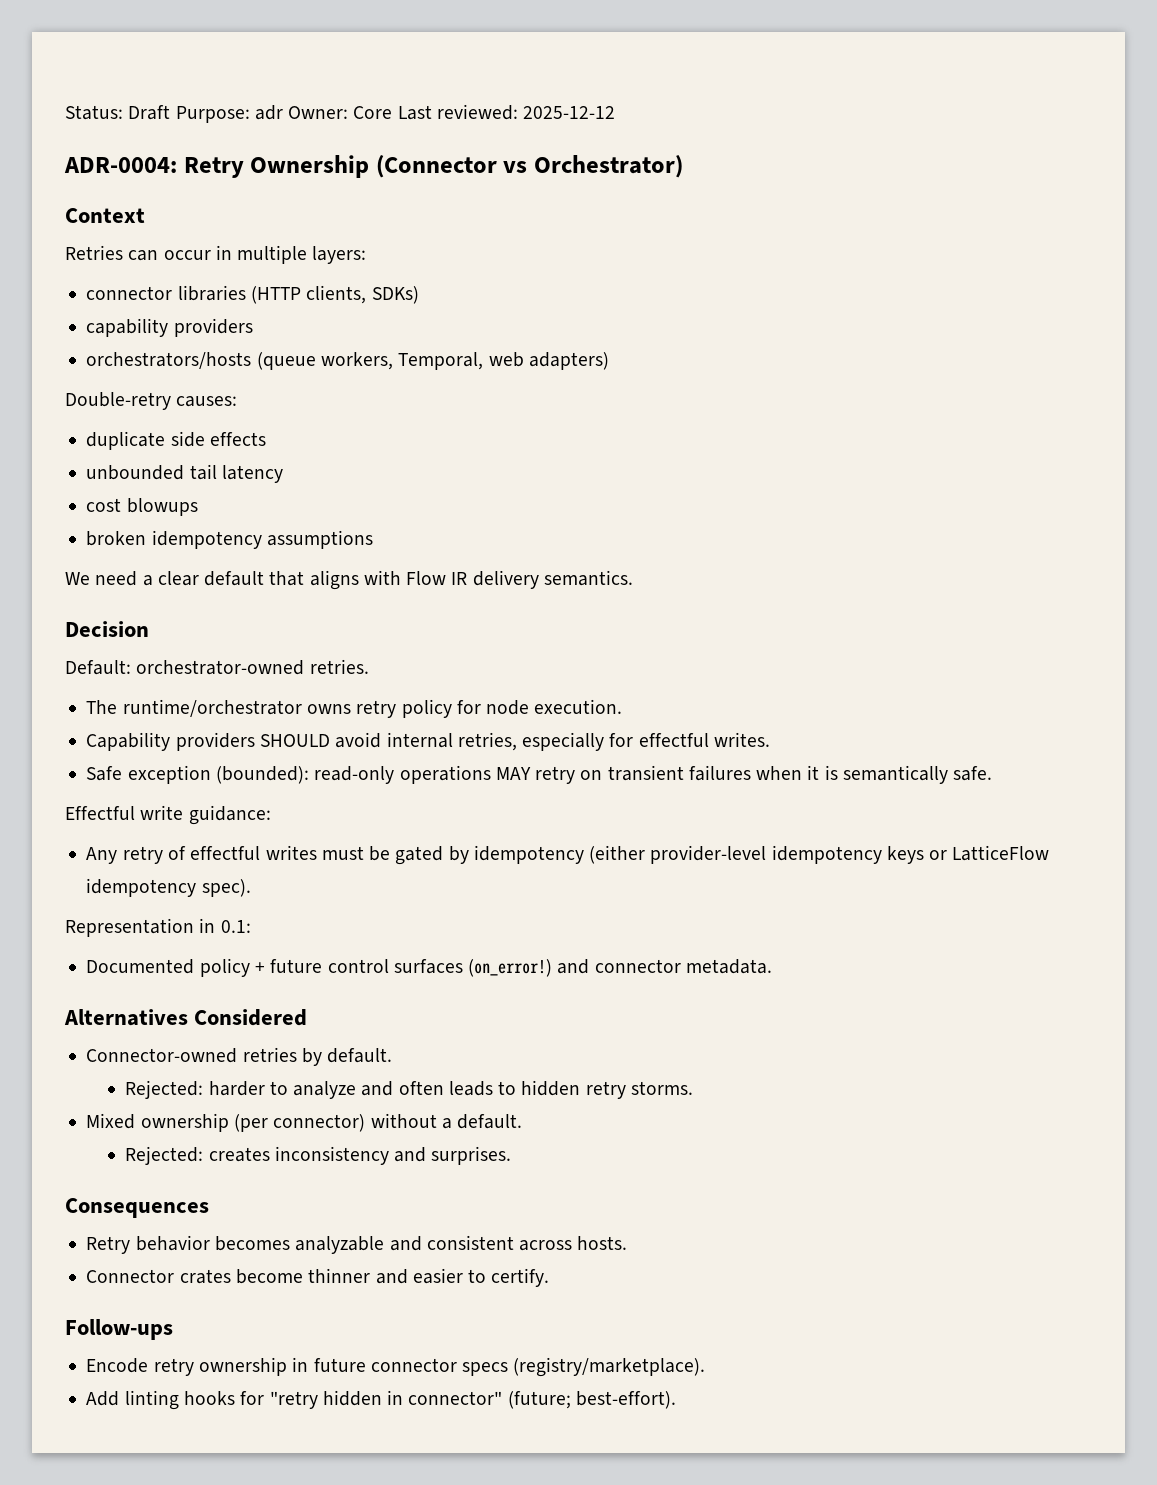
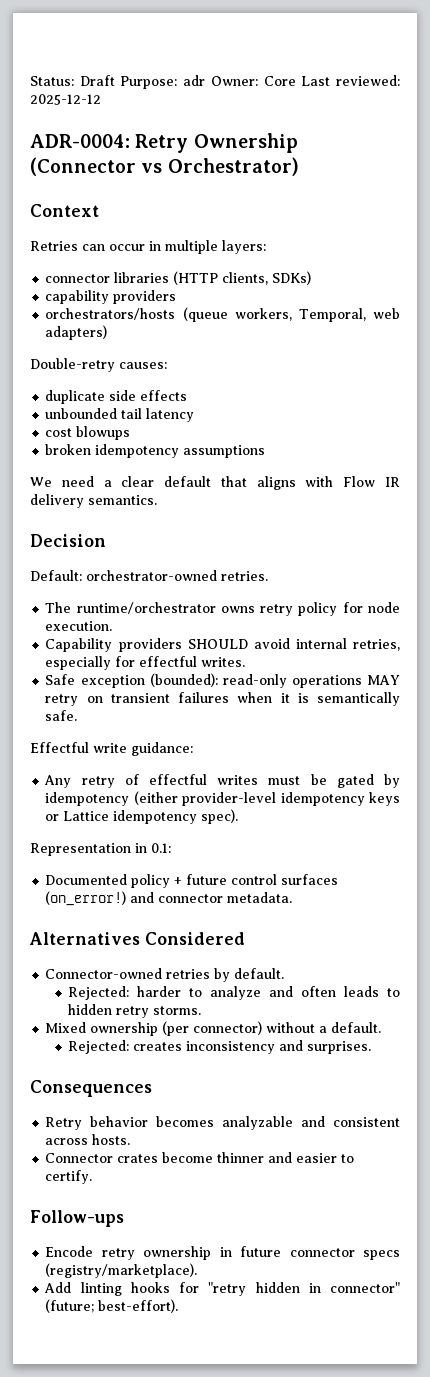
- Any retry of effectful writes must be gated by idempotency (either provider-level idempotency keys or LatticeFlow idempotency spec).
+ Any retry of effectful writes must be gated by idempotency (either provider-level idempotency keys or Lattice idempotency spec).

